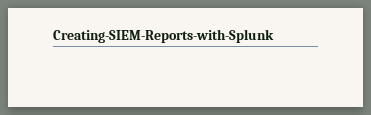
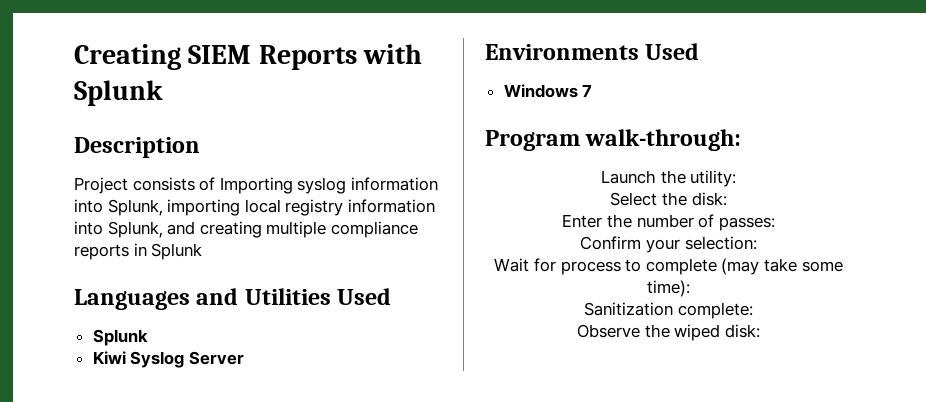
- Creating-SIEM-Reports-with-Splunk
+ Creating SIEM Reports with Splunk
+ Description
+ Project consists of Importing syslog information into Splunk, importing local registry information into Splunk, and creating multiple compliance reports in Splunk
+ Languages and Utilities Used
+ Splunk
+ Kiwi Syslog Server
+ Environments Used
+ Windows 7
+ Program walk-through:
+ Launch the utility:
+ Select the disk:
+ Enter the number of passes:
+ Confirm your selection:
+ Wait for process to complete (may take some time):
+ Sanitization complete:
+ Observe the wiped disk:

